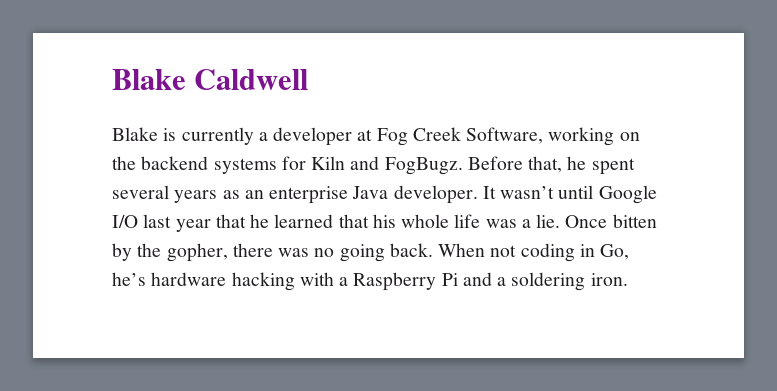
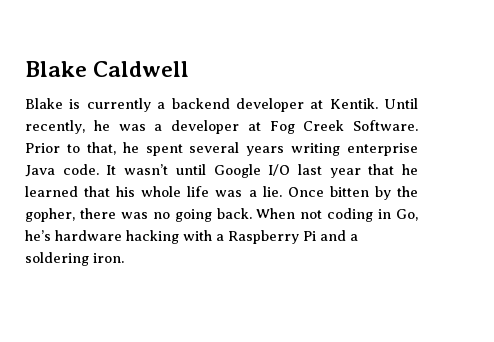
- Blake is currently a developer at Fog Creek Software, working on the backend systems for Kiln and FogBugz. Before that, he spent several years as an enterprise Java developer.
+ Blake is currently a backend developer at Kentik. Until recently, he was a developer at Fog Creek Software. Prior to that, he spent several years writing enterprise Java code.

